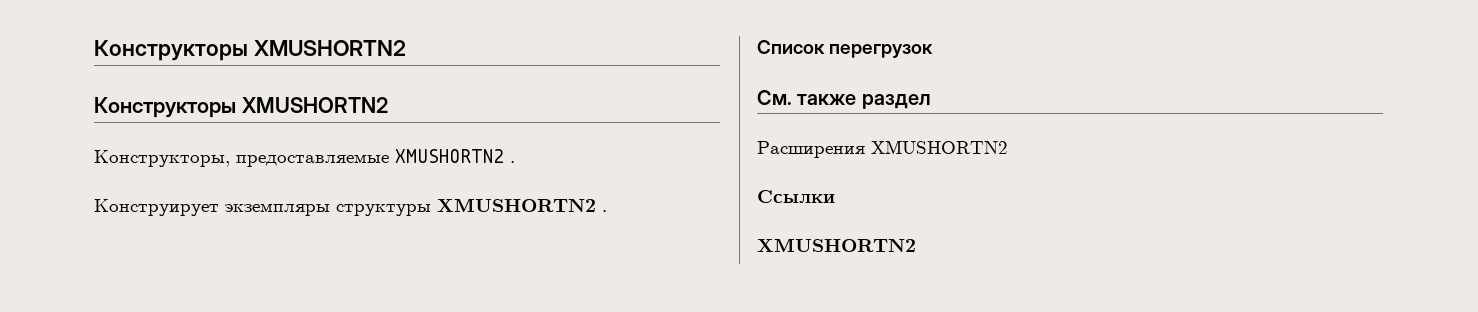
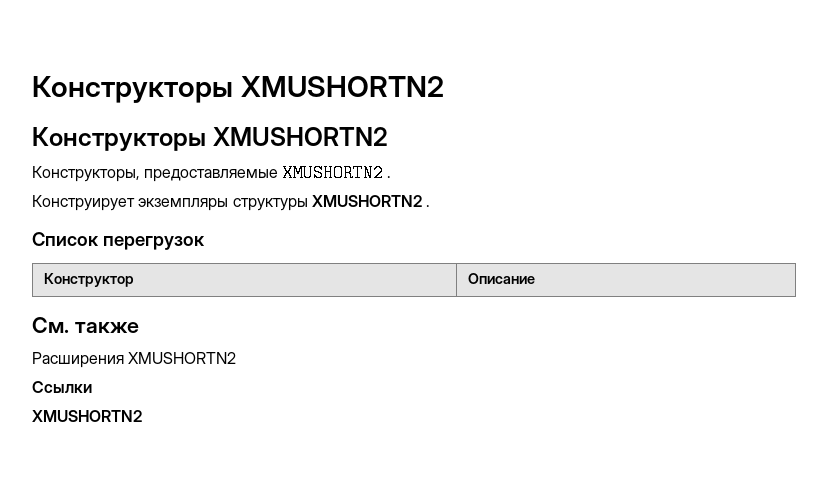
+ Конструктор | Описание
- См. также раздел
+ См. также

